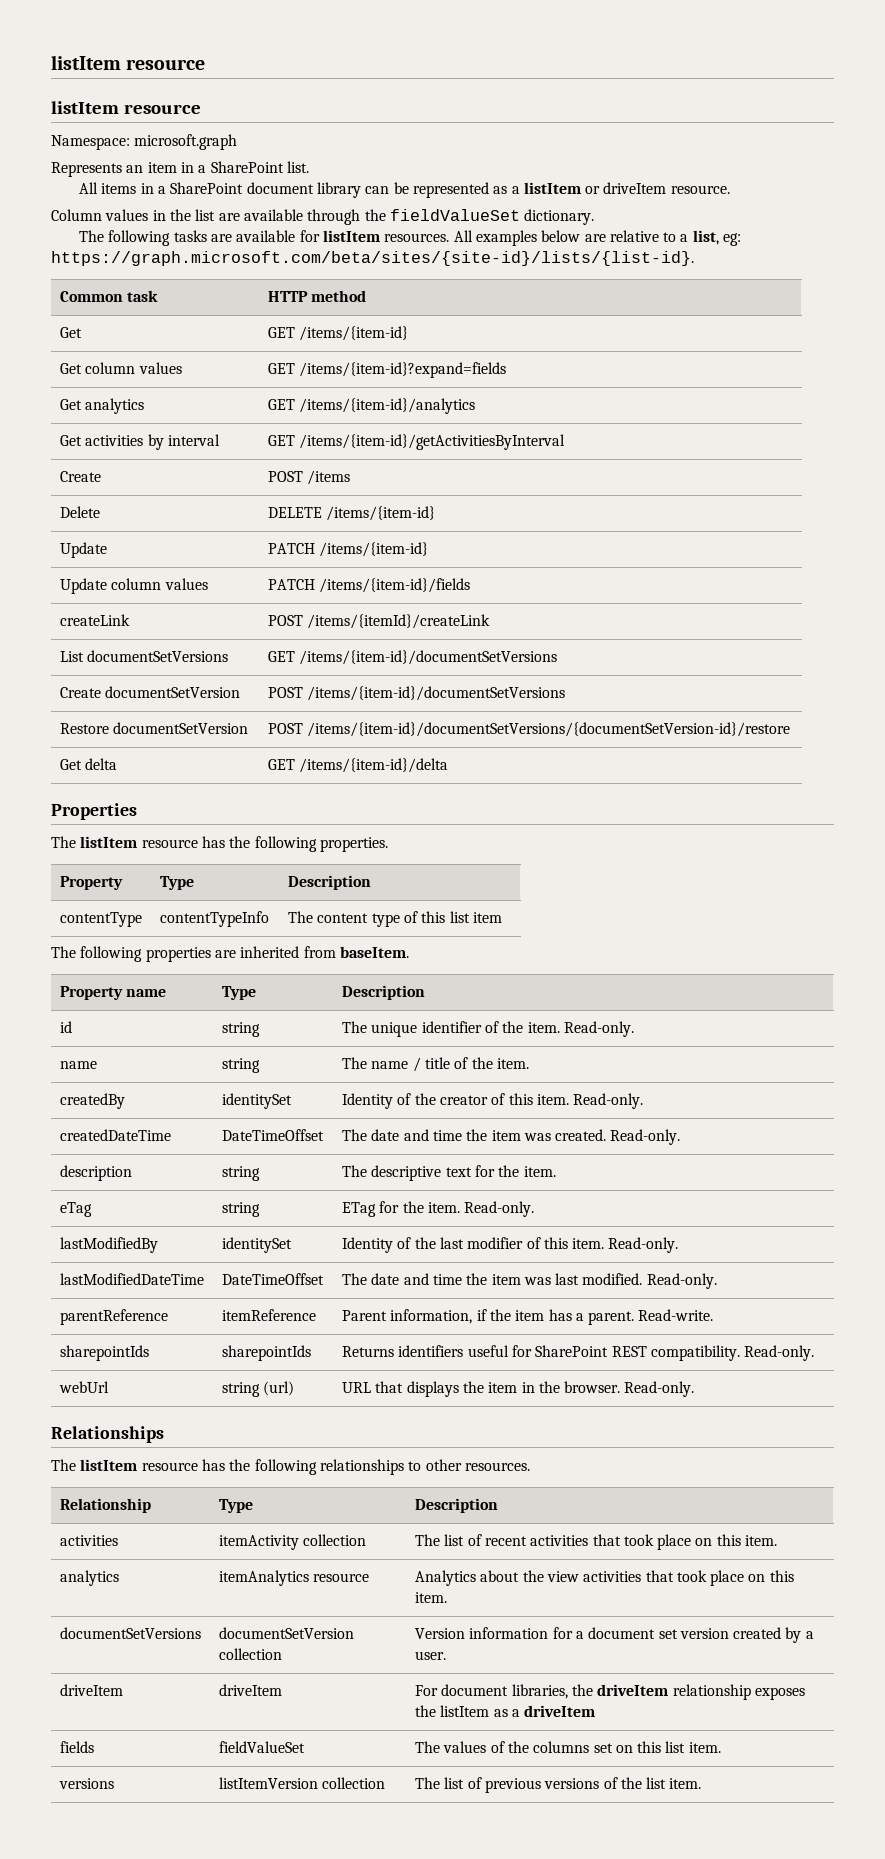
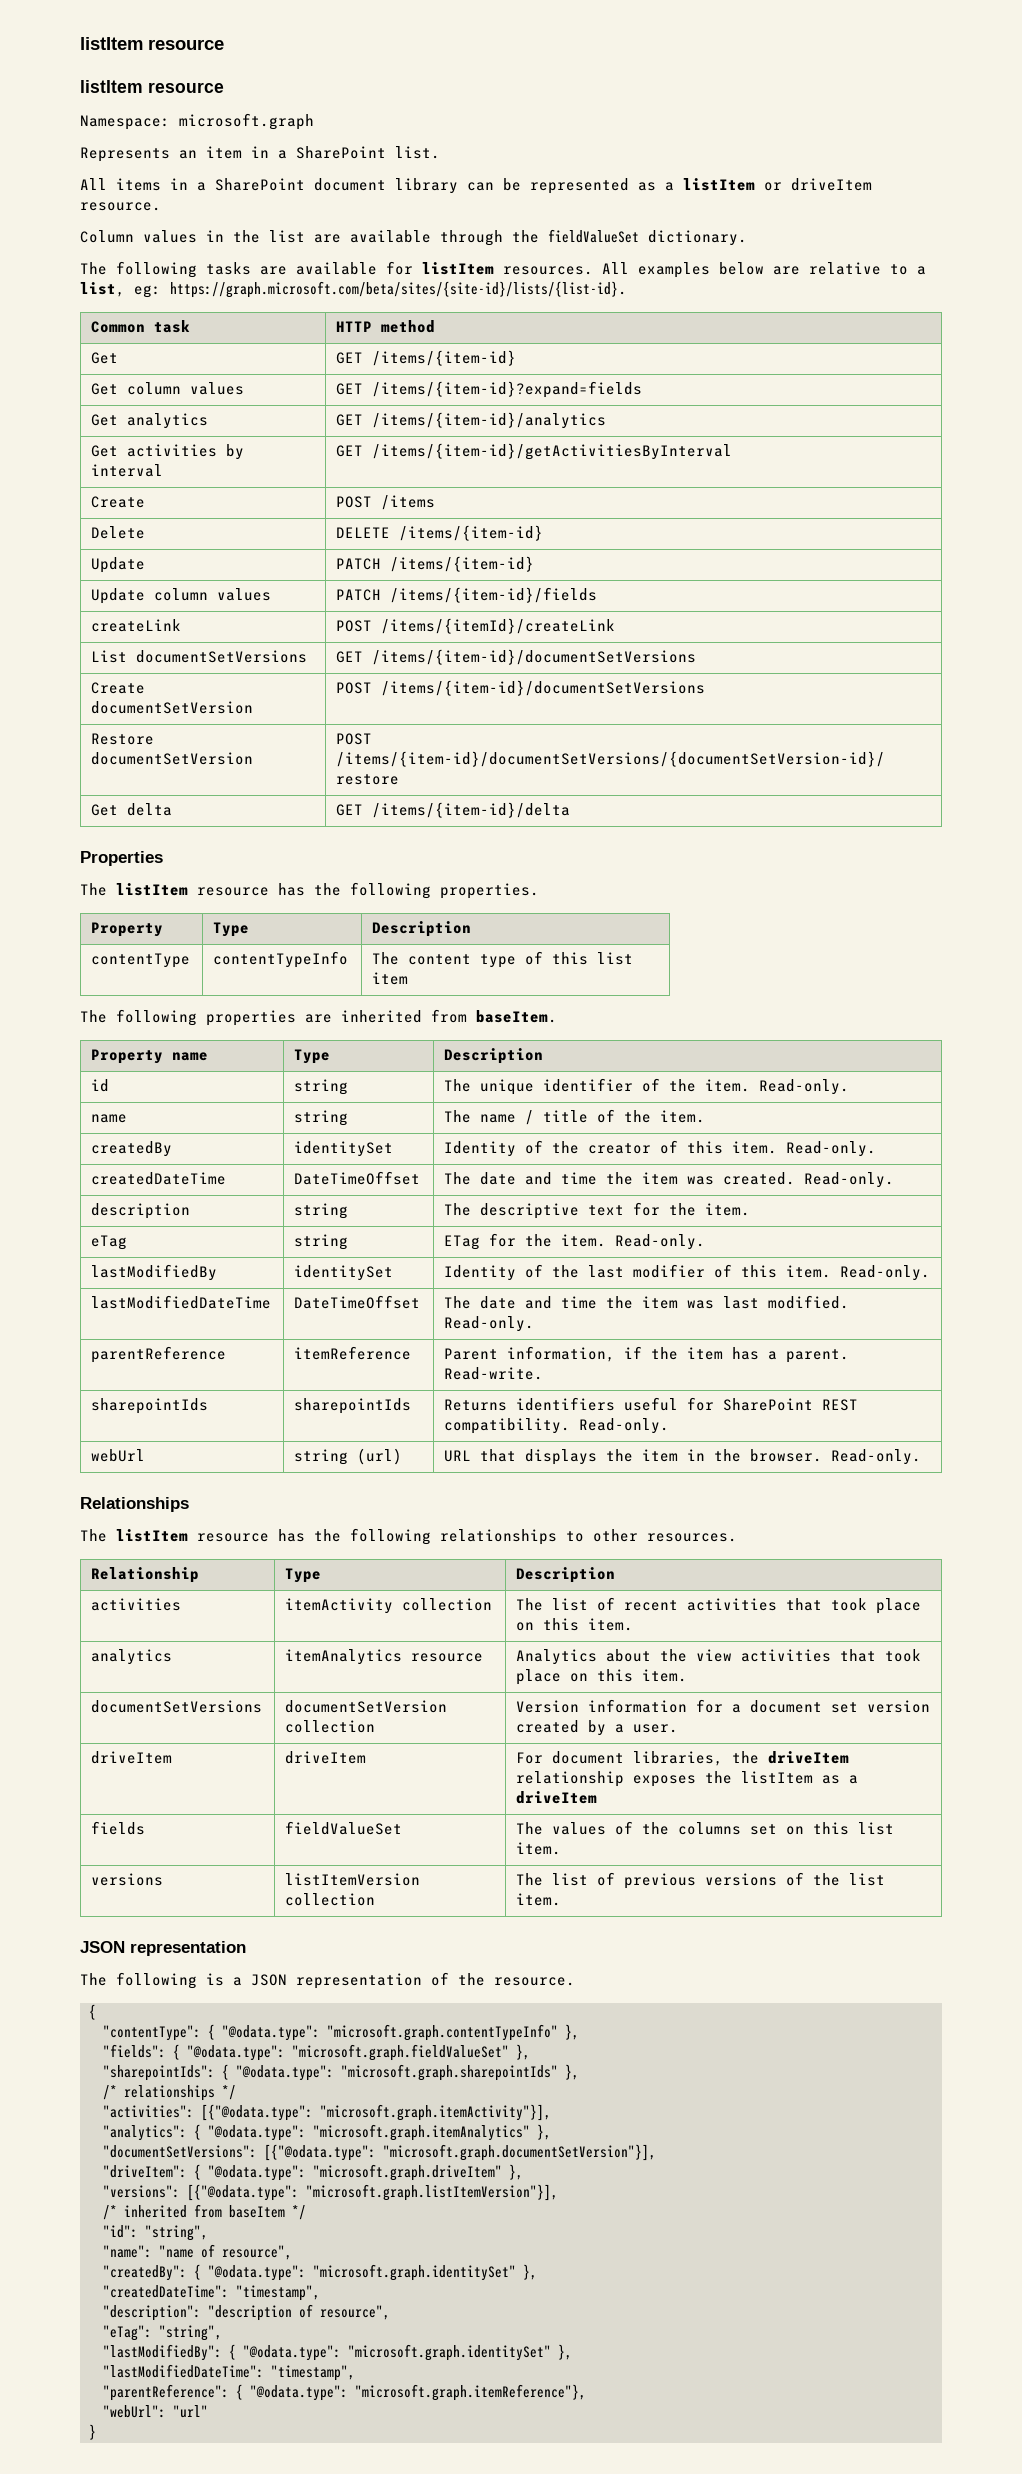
  versions | listItemVersion collection | The list of previous versions of the list item.
+ JSON representation
+ The following is a JSON representation of the resource.
+ {
+ "contentType": { "@odata.type": "microsoft.graph.contentTypeInfo" },
+ "fields": { "@odata.type": "microsoft.graph.fieldValueSet" },
+ "sharepointIds": { "@odata.type": "microsoft.graph.sharepointIds" },
+ /* relationships */
+ "activities": [{"@odata.type": "microsoft.graph.itemActivity"}],
+ "analytics": { "@odata.type": "microsoft.graph.itemAnalytics" },
+ "documentSetVersions": [{"@odata.type": "microsoft.graph.documentSetVersion"}],
+ "driveItem": { "@odata.type": "microsoft.graph.driveItem" },
+ "versions": [{"@odata.type": "microsoft.graph.listItemVersion"}],
+ /* inherited from baseItem */
+ "id": "string",
+ "name": "name of resource",
+ "createdBy": { "@odata.type": "microsoft.graph.identitySet" },
+ "createdDateTime": "timestamp",
+ "description": "description of resource",
+ "eTag": "string",
+ "lastModifiedBy": { "@odata.type": "microsoft.graph.identitySet" },
+ "lastModifiedDateTime": "timestamp",
+ "parentReference": { "@odata.type": "microsoft.graph.itemReference"},
+ "webUrl": "url"
+ }

